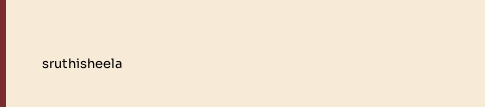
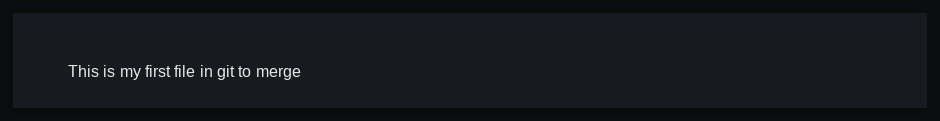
- sruthisheela
+ This is my first file in git to merge

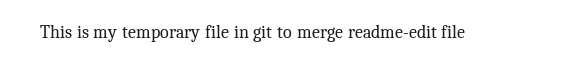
- This is my first file in git to merge
+ This is my temporary file in git to merge readme-edit file

